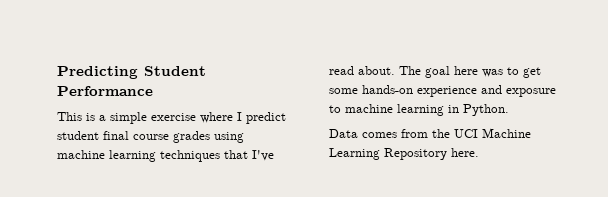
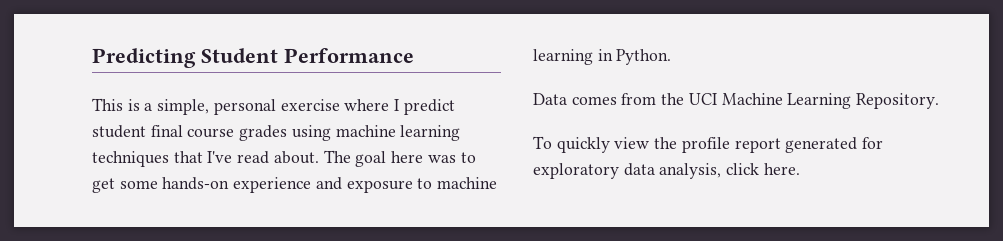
- This is a simple exercise where I predict student final course grades using machine learning techniques that I've read about.
+ This is a simple, personal exercise where I predict student final course grades using machine learning techniques that I've read about.
- Data comes from the UCI Machine Learning Repository here.
+ Data comes from the UCI Machine Learning Repository.
+ To quickly view the profile report generated for exploratory data analysis, click here.

